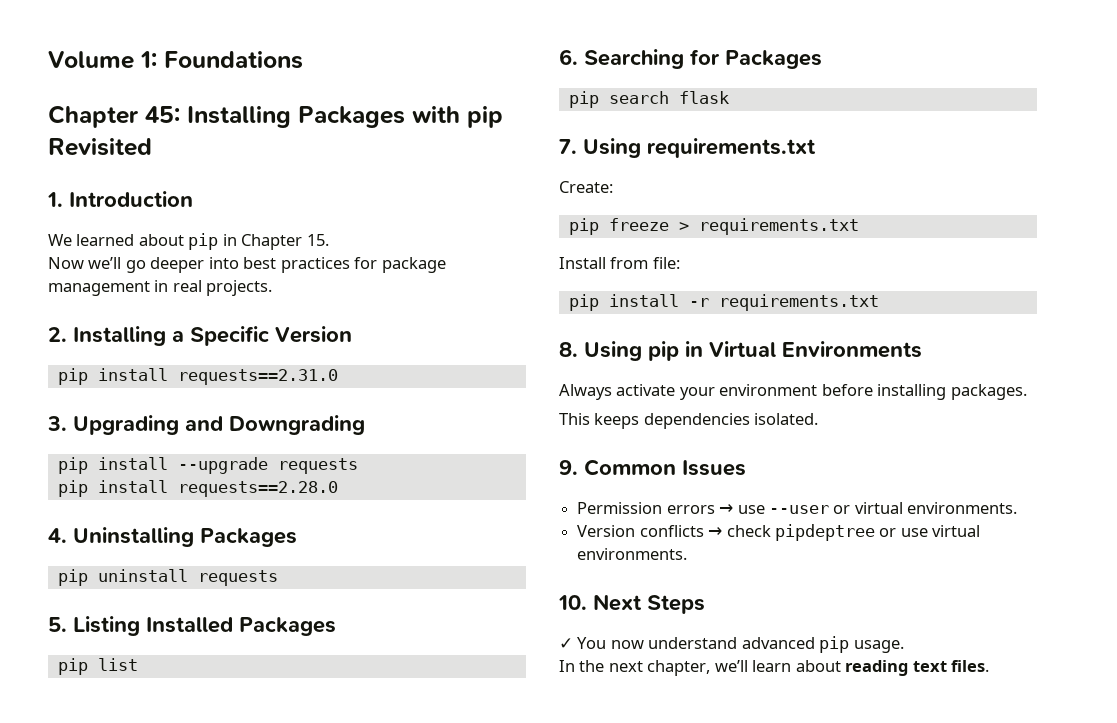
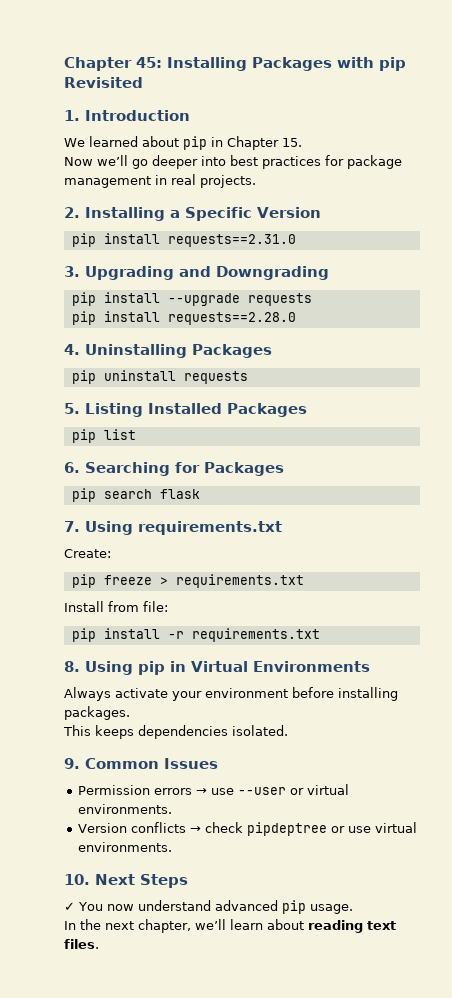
- Volume 1: Foundations

